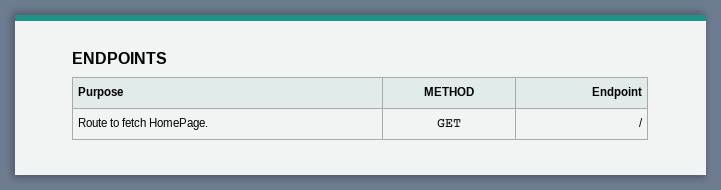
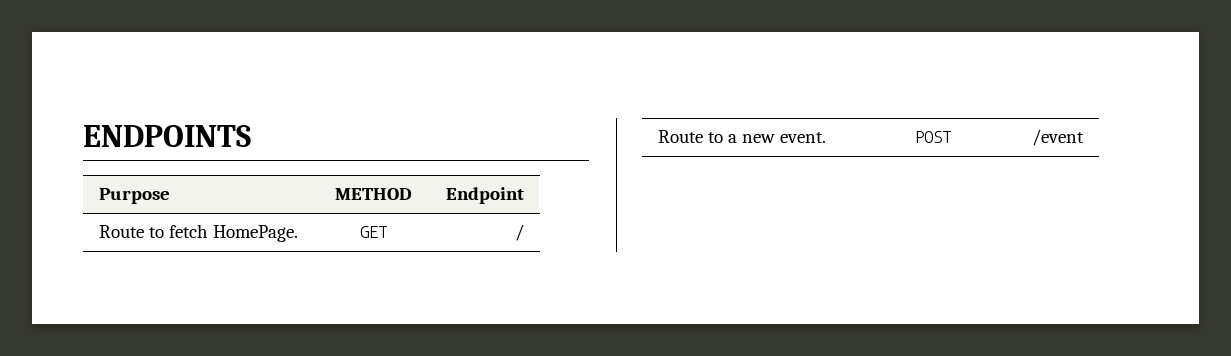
+ Route to a new event. | POST | /event

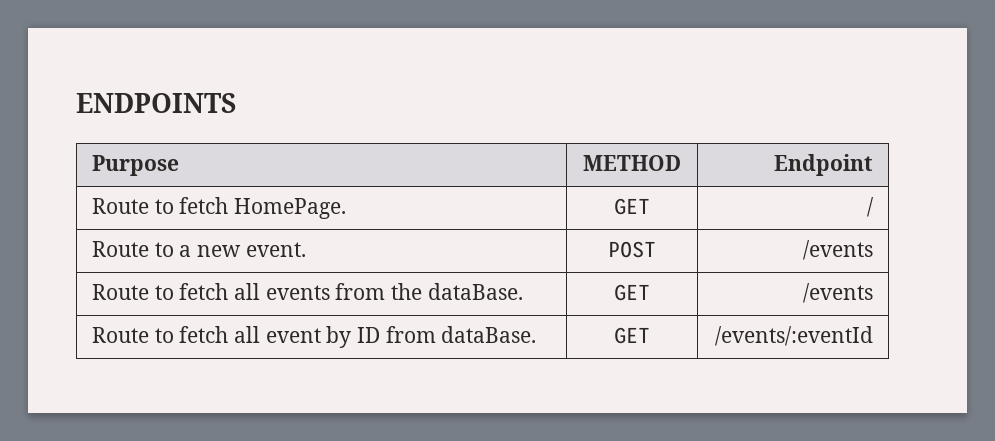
- Route to a new event. | POST | /event
+ Route to a new event. | POST | /events
+ Route to fetch all events from the dataBase. | GET | /events
+ Route to fetch all event by ID from dataBase. | GET | /events/:eventId

